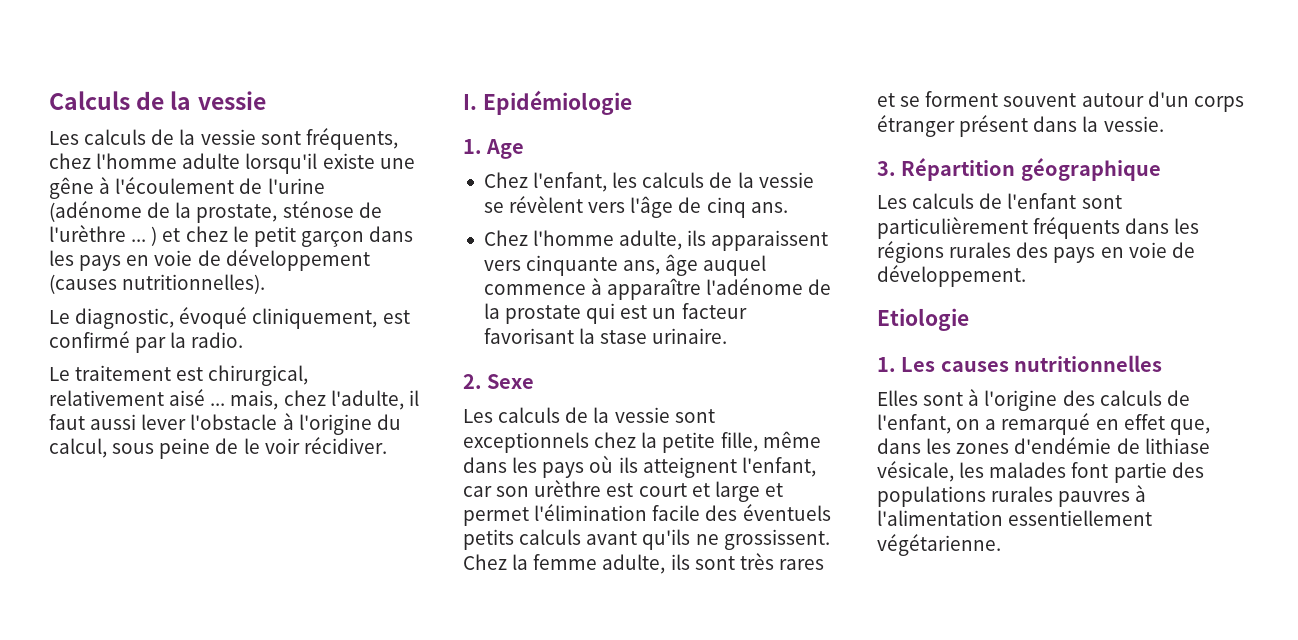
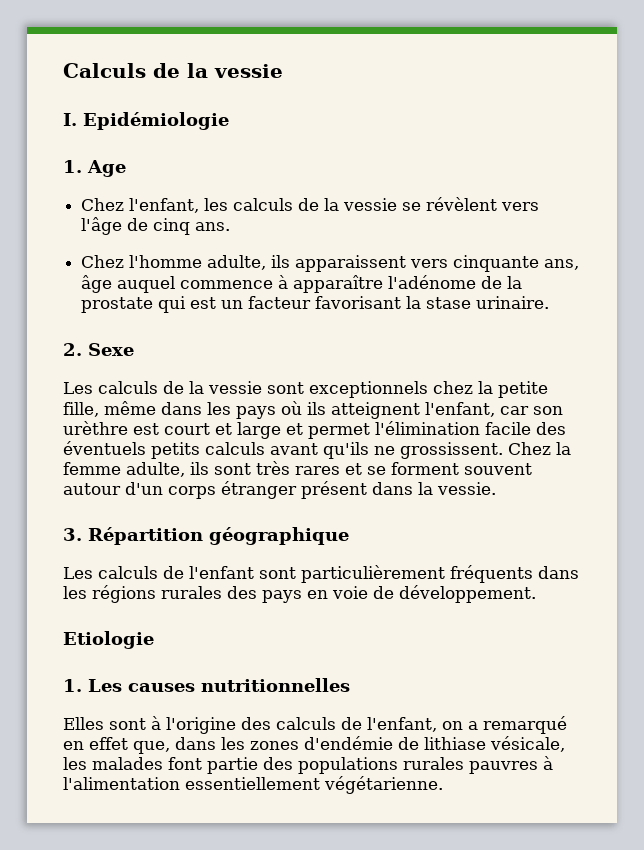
- Les calculs de la vessie sont fréquents, chez l'homme adulte lorsqu'il existe une gêne à l'écoulement de l'urine (adénome de la prostate, sténose de l'urèthre ... ) et chez le petit garçon dans les pays en voie de développement (causes nutritionnelles).
- Le diagnostic, évoqué cliniquement, est confirmé par la radio.
- Le traitement est chirurgical, relativement aisé ... mais, chez l'adulte, il faut aussi lever l'obstacle à l'origine du calcul, sous peine de le voir récidiver.

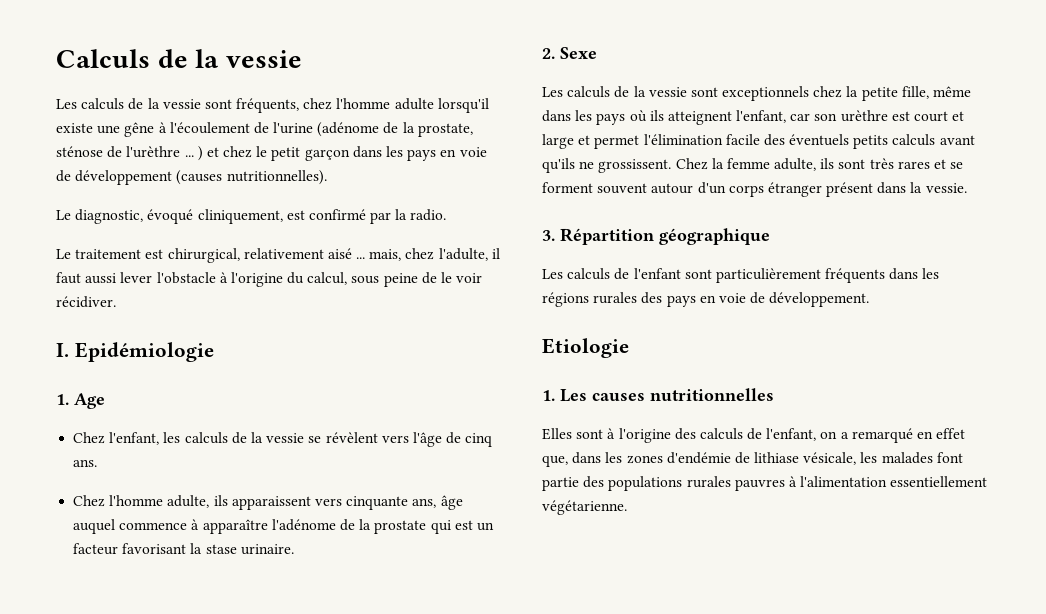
+ Les calculs de la vessie sont fréquents, chez l'homme adulte lorsqu'il existe une gêne à l'écoulement de l'urine (adénome de la prostate, sténose de l'urèthre ... ) et chez le petit garçon dans les pays en voie de développement (causes nutritionnelles).
+ Le diagnostic, évoqué cliniquement, est confirmé par la radio.
+ Le traitement est chirurgical, relativement aisé ... mais, chez l'adulte, il faut aussi lever l'obstacle à l'origine du calcul, sous peine de le voir récidiver.

